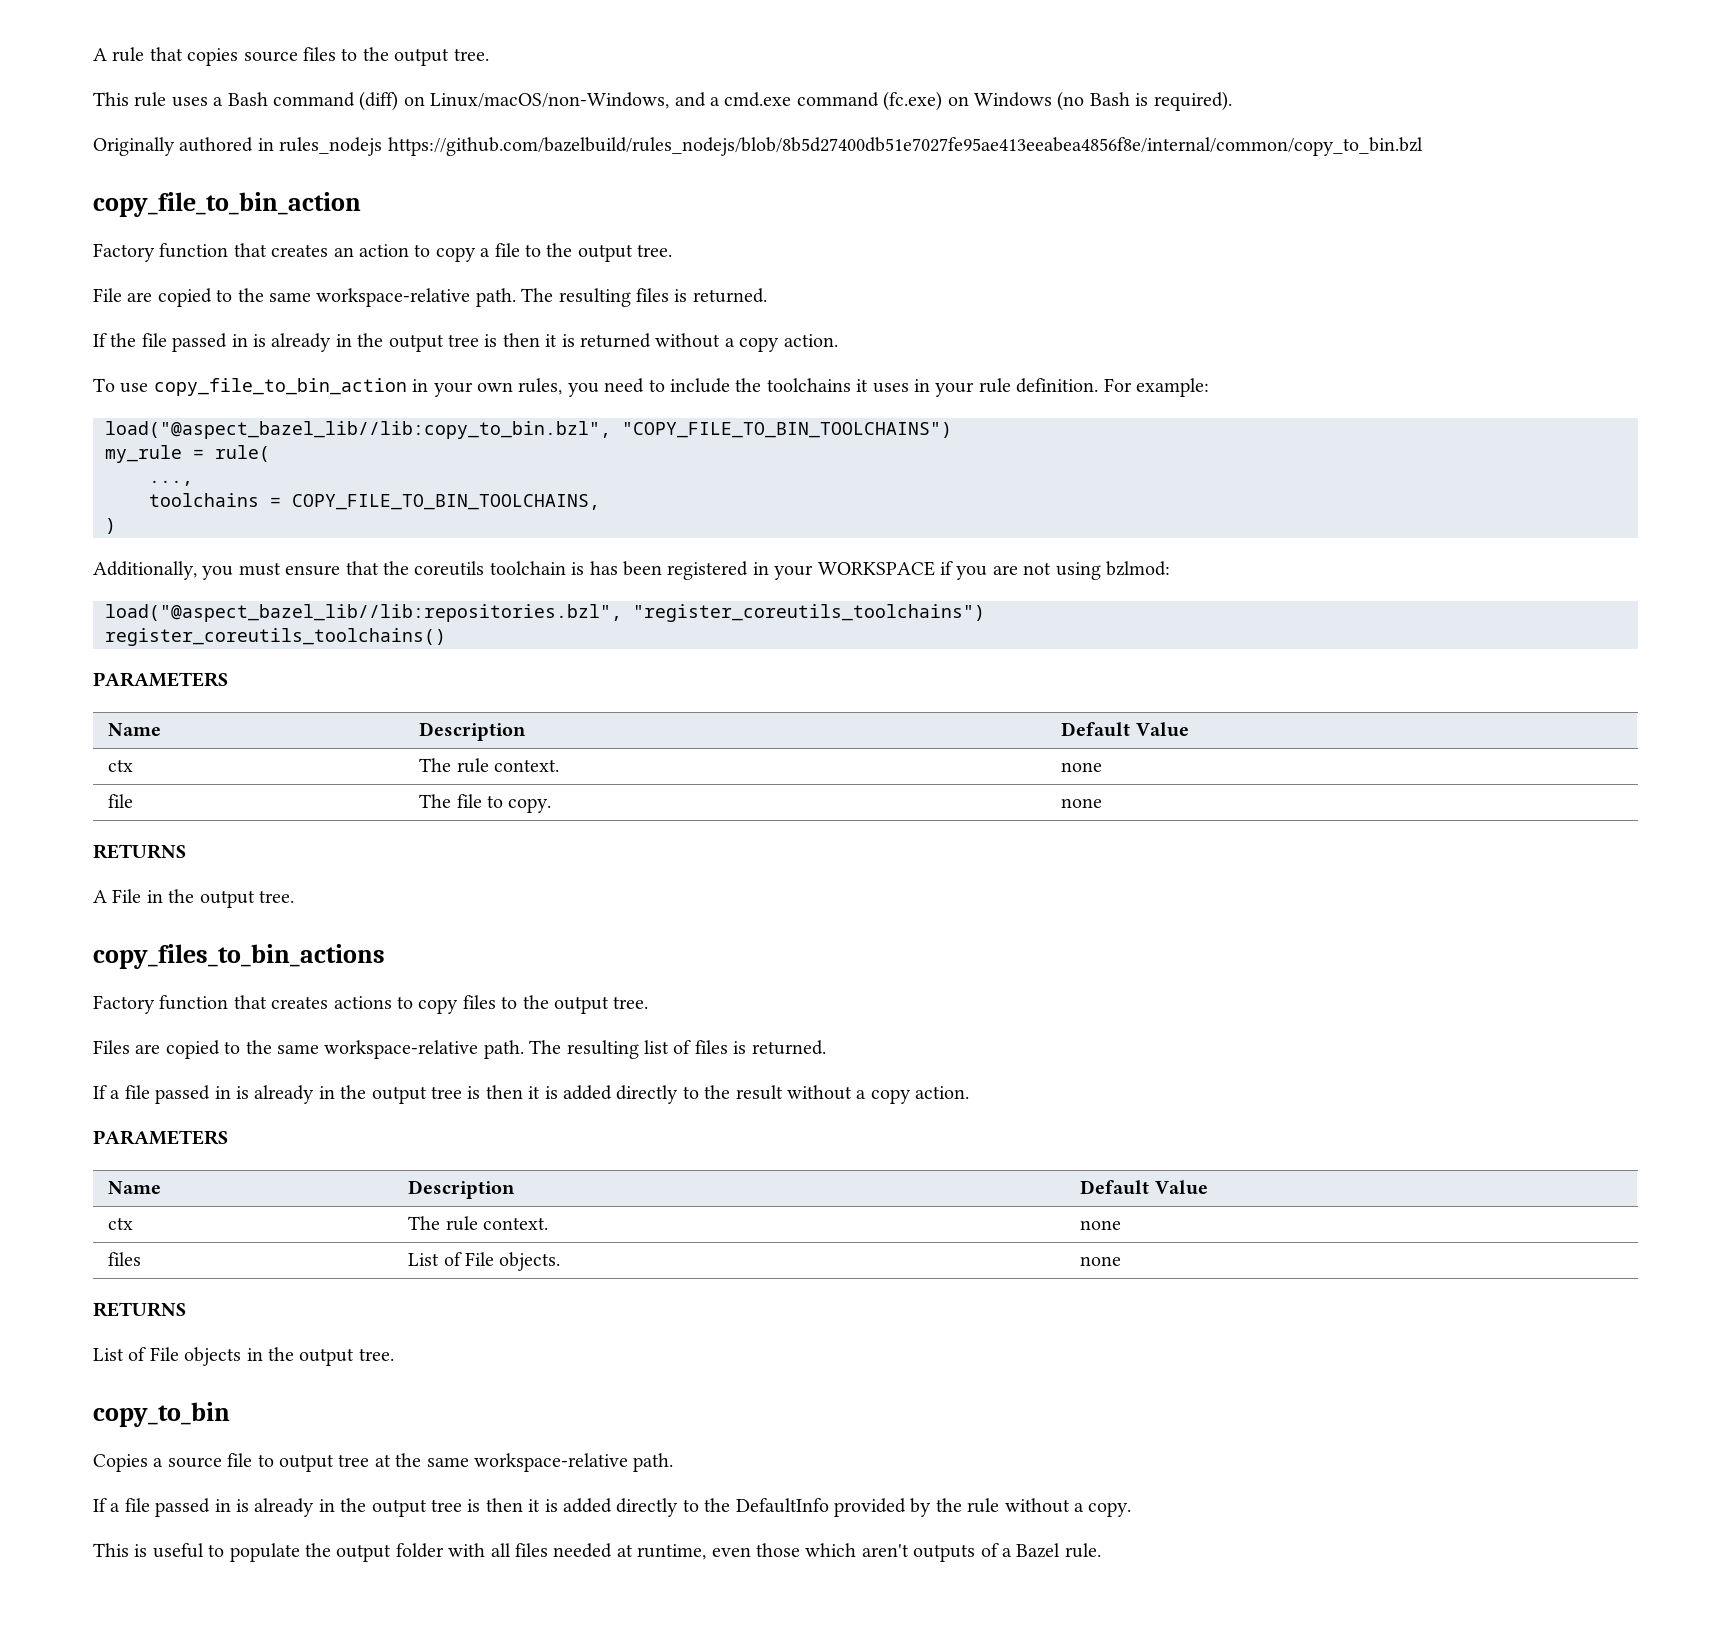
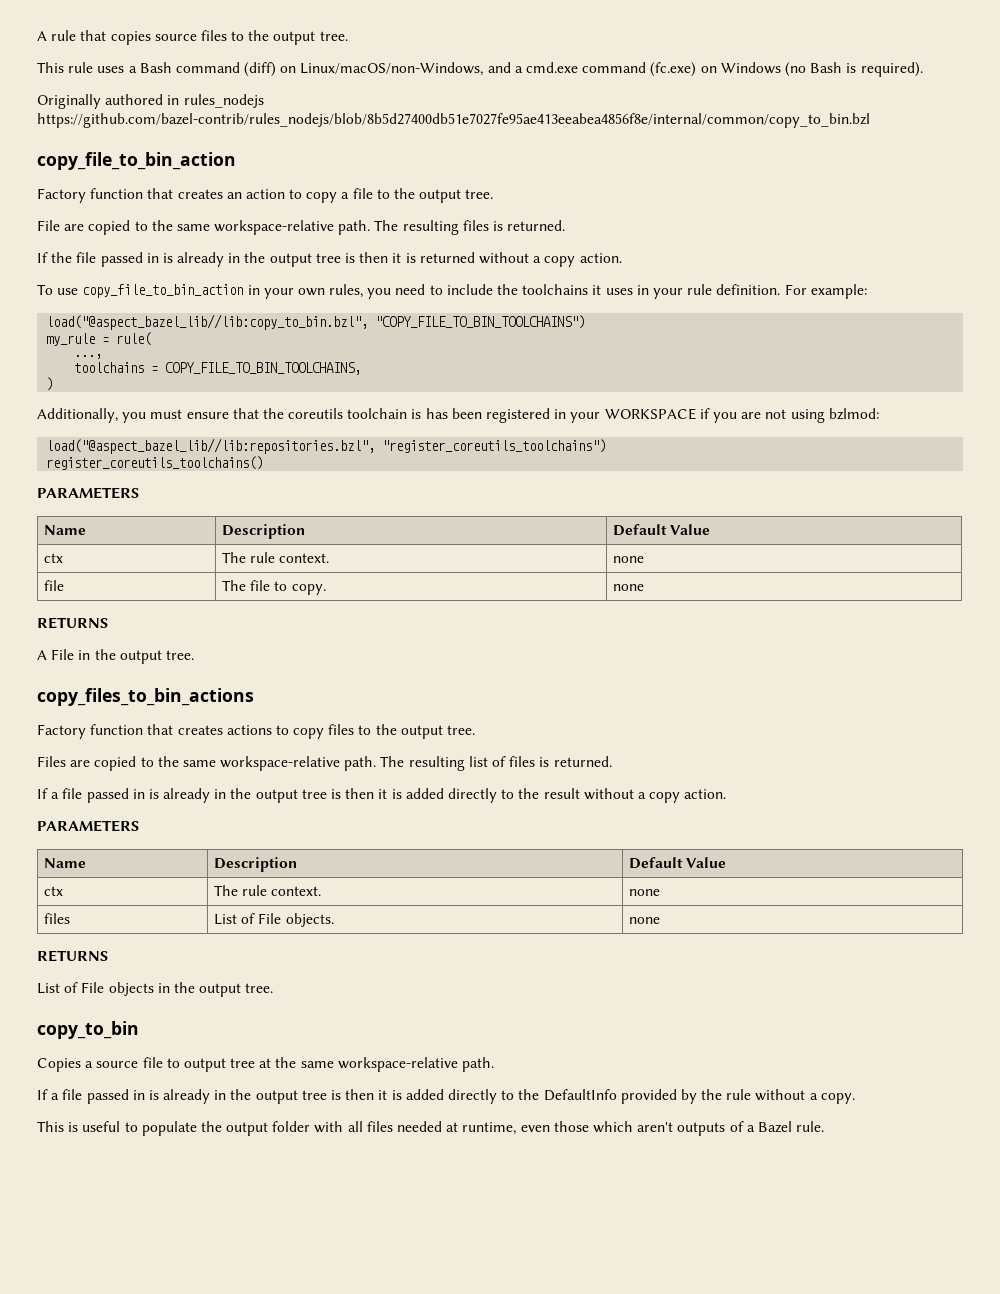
- Originally authored in rules_nodejs https://github.com/bazelbuild/rules_nodejs/blob/8b5d27400db51e7027fe95ae413eeabea4856f8e/internal/common/copy_to_bin.bzl
+ Originally authored in rules_nodejs https://github.com/bazel-contrib/rules_nodejs/blob/8b5d27400db51e7027fe95ae413eeabea4856f8e/internal/common/copy_to_bin.bzl

